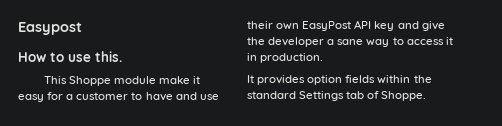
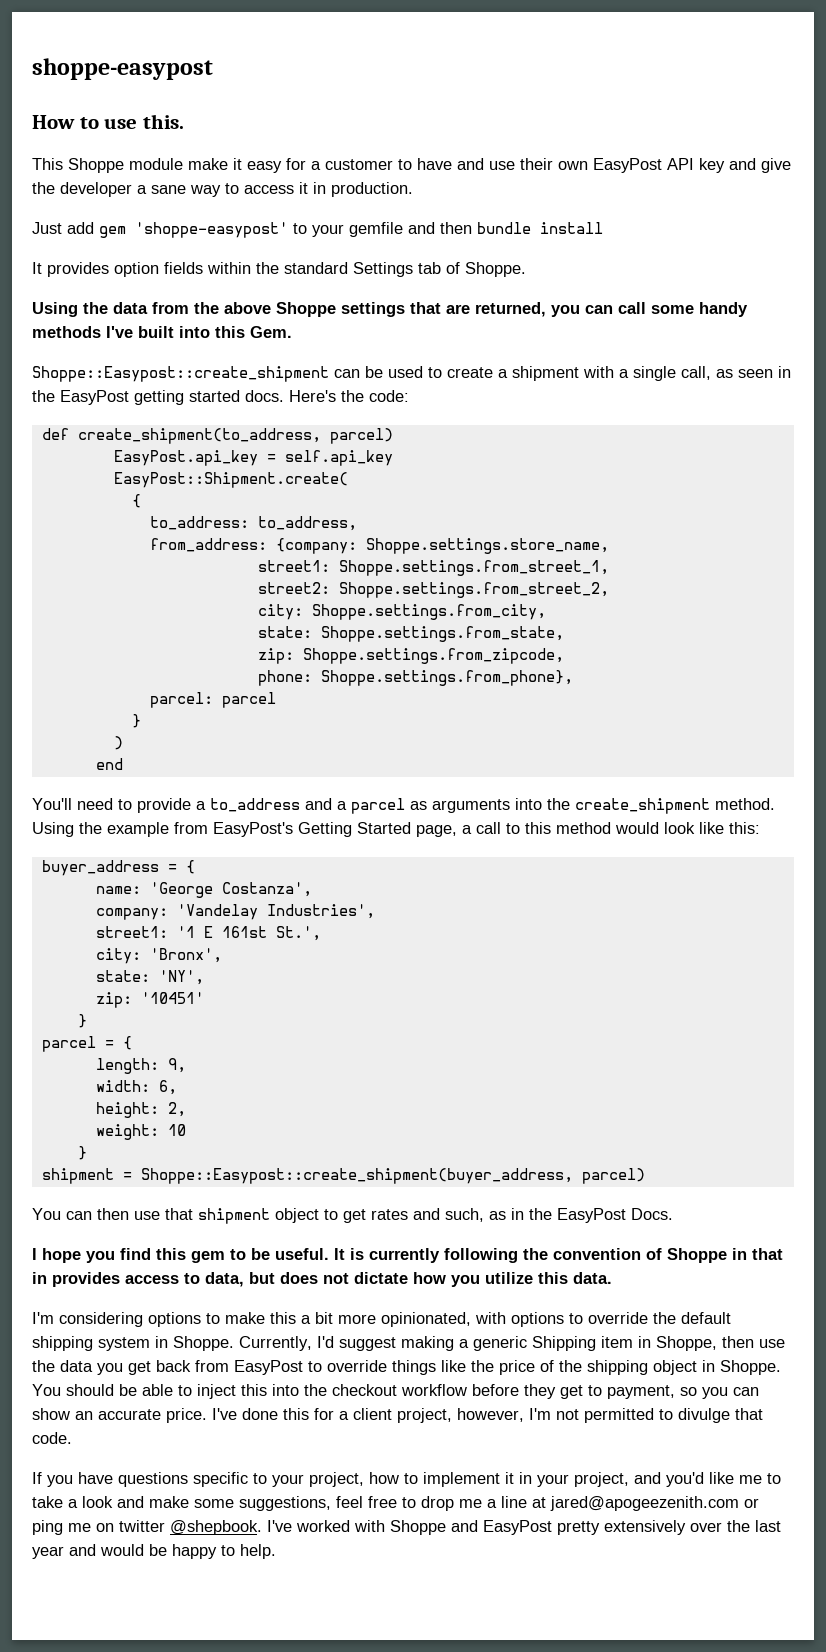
- Easypost
+ shoppe-easypost
+ Just add gem 'shoppe-easypost' to your gemfile and then bundle install
+ Using the data from the above Shoppe settings that are returned, you can call some handy methods I've built into this Gem.
+ Shoppe::Easypost::create_shipment can be used to create a shipment with a single call, as seen in the EasyPost getting started docs. Here's the code:
+ def create_shipment(to_address, parcel)
+ EasyPost.api_key = self.api_key
+ EasyPost::Shipment.create(
+ {
+ to_address: to_address,
+ from_address: {company: Shoppe.settings.store_name,
+ street1: Shoppe.settings.from_street_1,
+ street2: Shoppe.settings.from_street_2,
+ city: Shoppe.settings.from_city,
+ state: Shoppe.settings.from_state,
+ zip: Shoppe.settings.from_zipcode,
+ phone: Shoppe.settings.from_phone},
+ parcel: parcel
+ }
+ )
+ end
+ You'll need to provide a to_address and a parcel as arguments into the create_shipment method. Using the example from EasyPost's Getting Started page, a call to this method would look like this:
+ buyer_address = {
+ name: 'George Costanza',
+ company: 'Vandelay Industries',
+ street1: '1 E 161st St.',
+ city: 'Bronx',
+ state: 'NY',
+ zip: '10451'
+ }
+ parcel = {
+ length: 9,
+ width: 6,
+ height: 2,
+ weight: 10
+ }
+ shipment = Shoppe::Easypost::create_shipment(buyer_address, parcel)
+ You can then use that shipment object to get rates and such, as in the EasyPost Docs.
+ I hope you find this gem to be useful. It is currently following the convention of Shoppe in that in provides access to data, but does not dictate how you utilize this data.
+ I'm considering options to make this a bit more opinionated, with options to override the default shipping system in Shoppe. Currently, I'd suggest making a generic Shipping item in Shoppe, then use the data you get back from EasyPost to override things like the price of the shipping object in Shoppe. You should be able to inject this into the checkout workflow before they get to payment, so you can show an accurate price. I've done this for a client project, however, I'm not permitted to divulge that code.
+ If you have questions specific to your project, how to implement it in your project, and you'd like me to take a look and make some suggestions, feel free to drop me a line at jared@apogeezenith.com or ping me on twitter @shepbook. I've worked with Shoppe and EasyPost pretty extensively over the last year and would be happy to help.

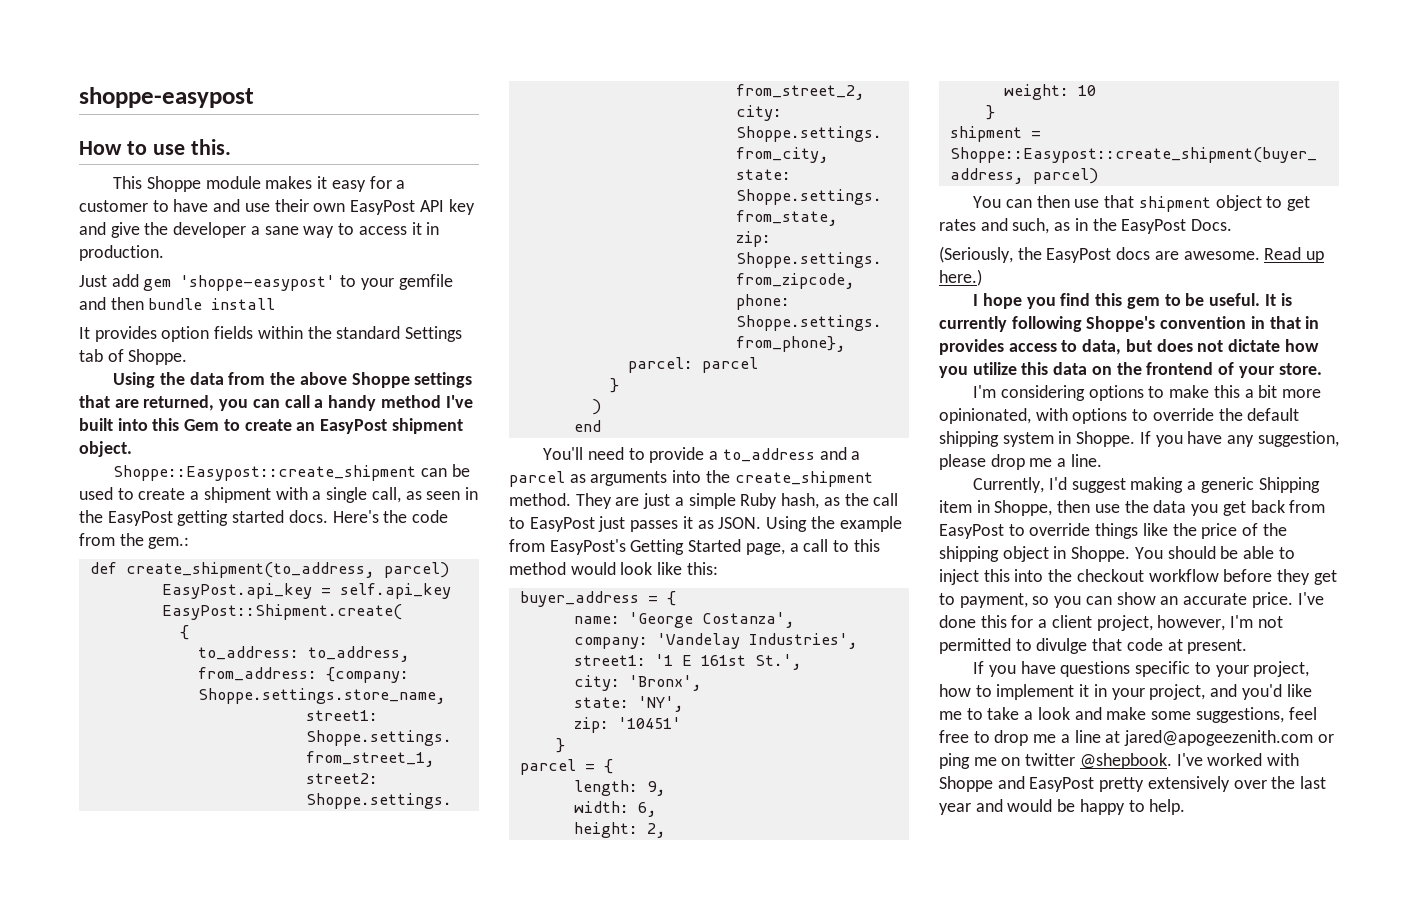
- This Shoppe module make it easy for a customer to have and use their own EasyPost API key and give the developer a sane way to access it in production.
+ This Shoppe module makes it easy for a customer to have and use their own EasyPost API key and give the developer a sane way to access it in production.
- Using the data from the above Shoppe settings that are returned, you can call some handy methods I've built into this Gem.
+ Using the data from the above Shoppe settings that are returned, you can call a handy method I've built into this Gem to create an EasyPost shipment object.
- Here's the code:
+ Here's the code from the gem.:
+ They are just a simple Ruby hash, as the call to EasyPost just passes it as JSON.
+ (Seriously, the EasyPost docs are awesome. Read up here.)
- It is currently following the convention of Shoppe in that in provides access to data, but does not dictate how you utilize this data.
+ It is currently following Shoppe's convention in that in provides access to data, but does not dictate how you utilize this data on the frontend of your store.
- I'm considering options to make this a bit more opinionated, with options to override the default shipping system in Shoppe. Currently, I'd suggest making a generic Shipping item in Shoppe, then use the data you get back from EasyPost to override things like the price of the shipping object in Shoppe.
+ I'm considering options to make this a bit more opinionated, with options to override the default shipping system in Shoppe. If you have any suggestion, please drop me a line.
+ Currently, I'd suggest making a generic Shipping item in Shoppe, then use the data you get back from EasyPost to override things like the price of the shipping object in Shoppe.
- I've done this for a client project, however, I'm not permitted to divulge that code.
+ I've done this for a client project, however, I'm not permitted to divulge that code at present.

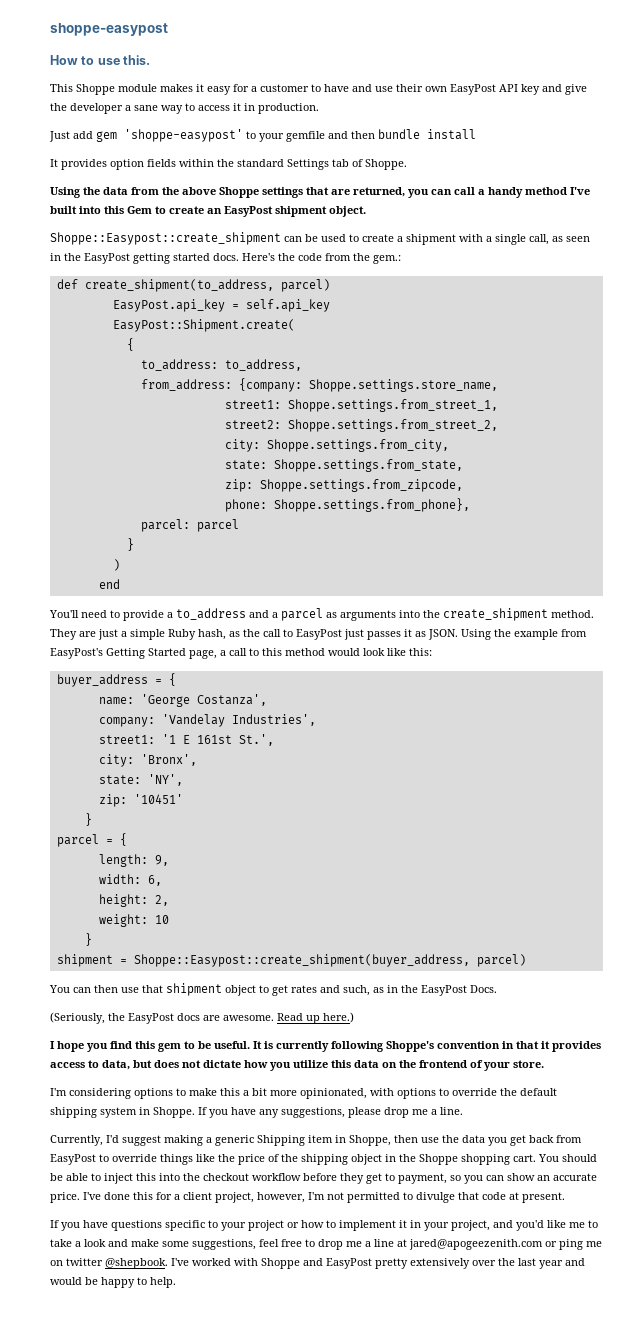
- It is currently following Shoppe's convention in that in provides access to data, but does not dictate how you utilize this data on the frontend of your store.
+ It is currently following Shoppe's convention in that it provides access to data, but does not dictate how you utilize this data on the frontend of your store.
- If you have any suggestion, please drop me a line.
+ If you have any suggestions, please drop me a line.
- Currently, I'd suggest making a generic Shipping item in Shoppe, then use the data you get back from EasyPost to override things like the price of the shipping object in Shoppe.
+ Currently, I'd suggest making a generic Shipping item in Shoppe, then use the data you get back from EasyPost to override things like the price of the shipping object in the Shoppe shopping cart.
- If you have questions specific to your project, how to implement it in your project, and you'd like me to take a look and make some suggestions, feel free to drop me a line at jared@apogeezenith.com or ping me on twitter @shepbook.
+ If you have questions specific to your project or how to implement it in your project, and you'd like me to take a look and make some suggestions, feel free to drop me a line at jared@apogeezenith.com or ping me on twitter @shepbook.

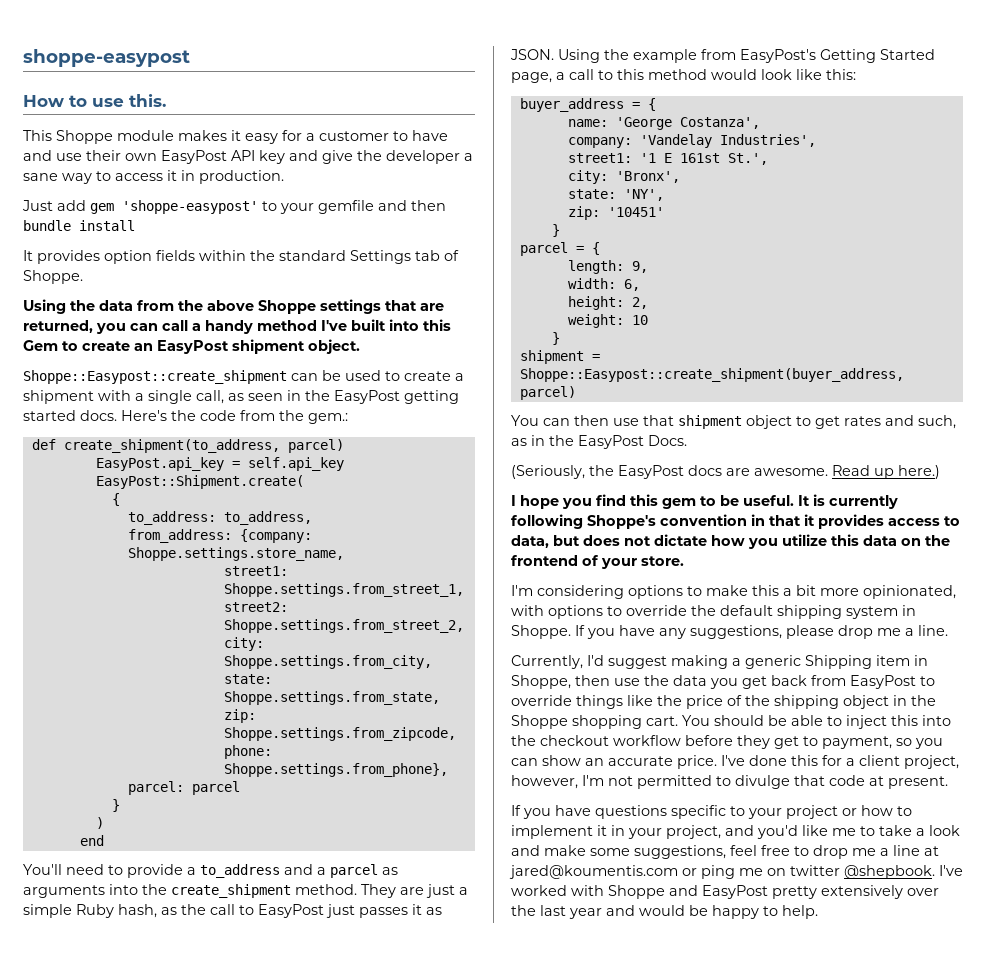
- If you have questions specific to your project or how to implement it in your project, and you'd like me to take a look and make some suggestions, feel free to drop me a line at jared@apogeezenith.com or ping me on twitter @shepbook.
+ If you have questions specific to your project or how to implement it in your project, and you'd like me to take a look and make some suggestions, feel free to drop me a line at jared@koumentis.com or ping me on twitter @shepbook.

